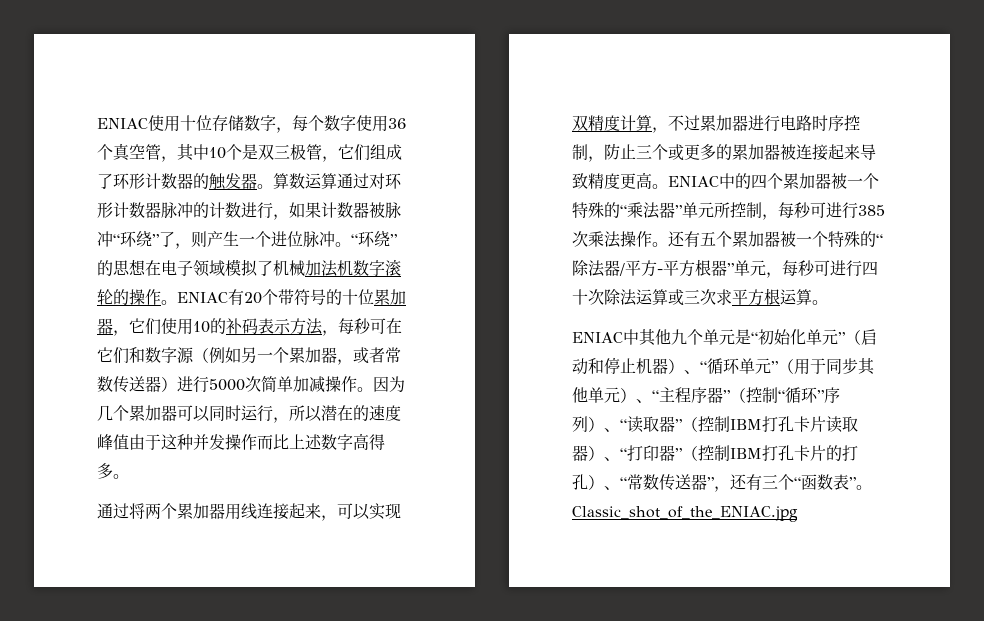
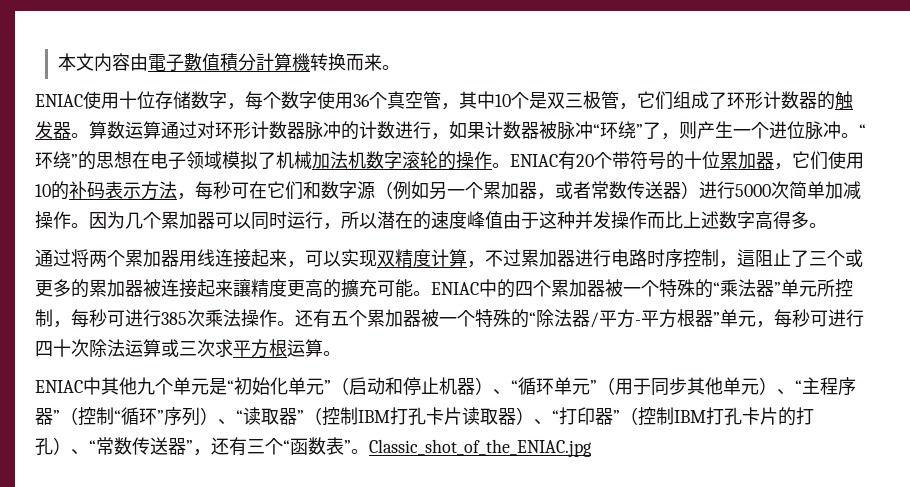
+ 本文内容由電子數值積分計算機转换而来。
- 通过将两个累加器用线连接起来，可以实现双精度计算，不过累加器进行电路时序控制，防止三个或更多的累加器被连接起来导致精度更高。
+ 通过将两个累加器用线连接起来，可以实现双精度计算，不过累加器进行电路时序控制，這阻止了三个或更多的累加器被连接起来讓精度更高的擴充可能。

